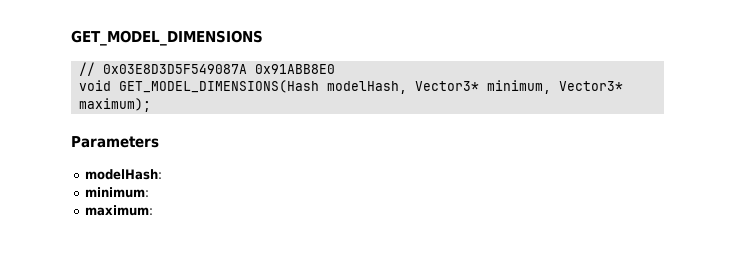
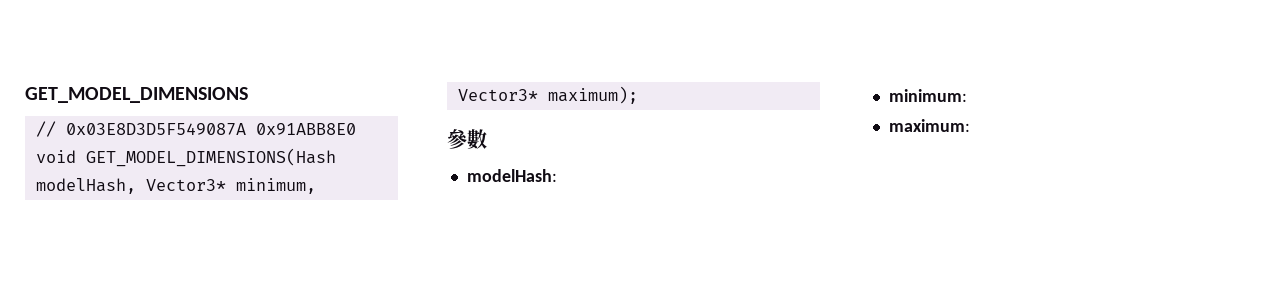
- Parameters
+ 參數

